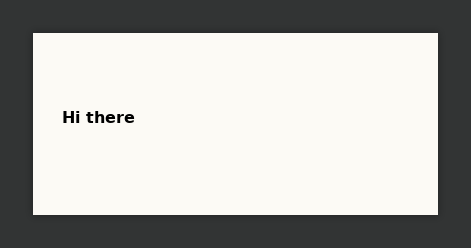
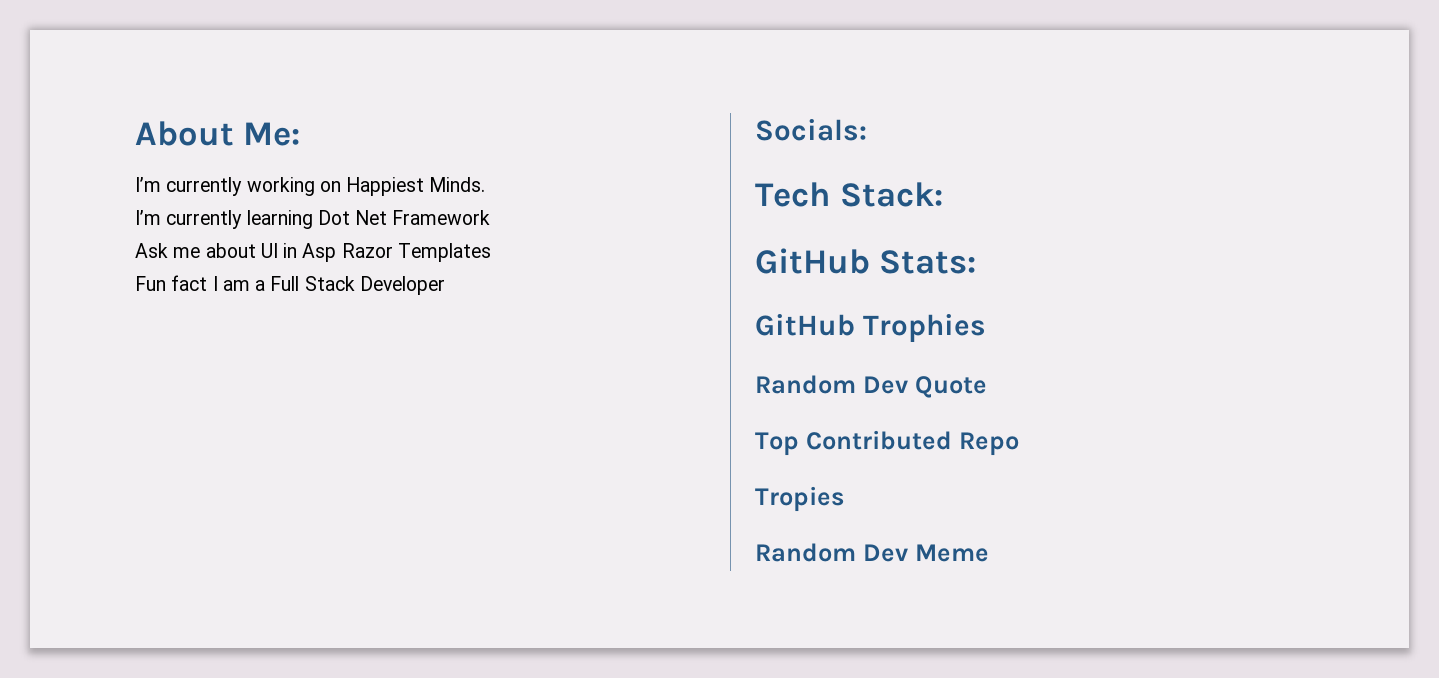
- Hi there
+ About Me:
+ I’m currently working on Happiest Minds.
+ I’m currently learning Dot Net Framework
+ Ask me about UI in Asp Razor Templates
+ Fun fact I am a Full Stack Developer
+ Socials:
+ Tech Stack:
+ GitHub Stats:
+ GitHub Trophies
+ Random Dev Quote
+ Top Contributed Repo
+ Tropies
+ Random Dev Meme

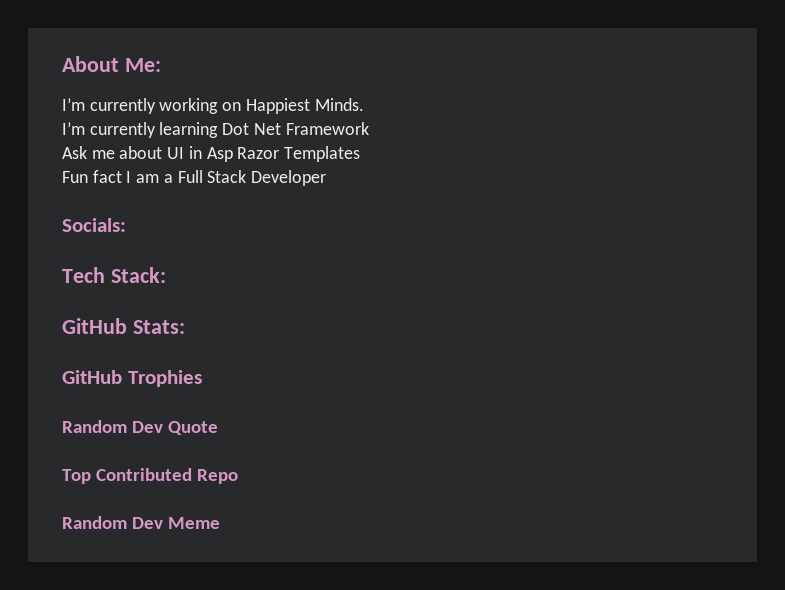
- Tropies

